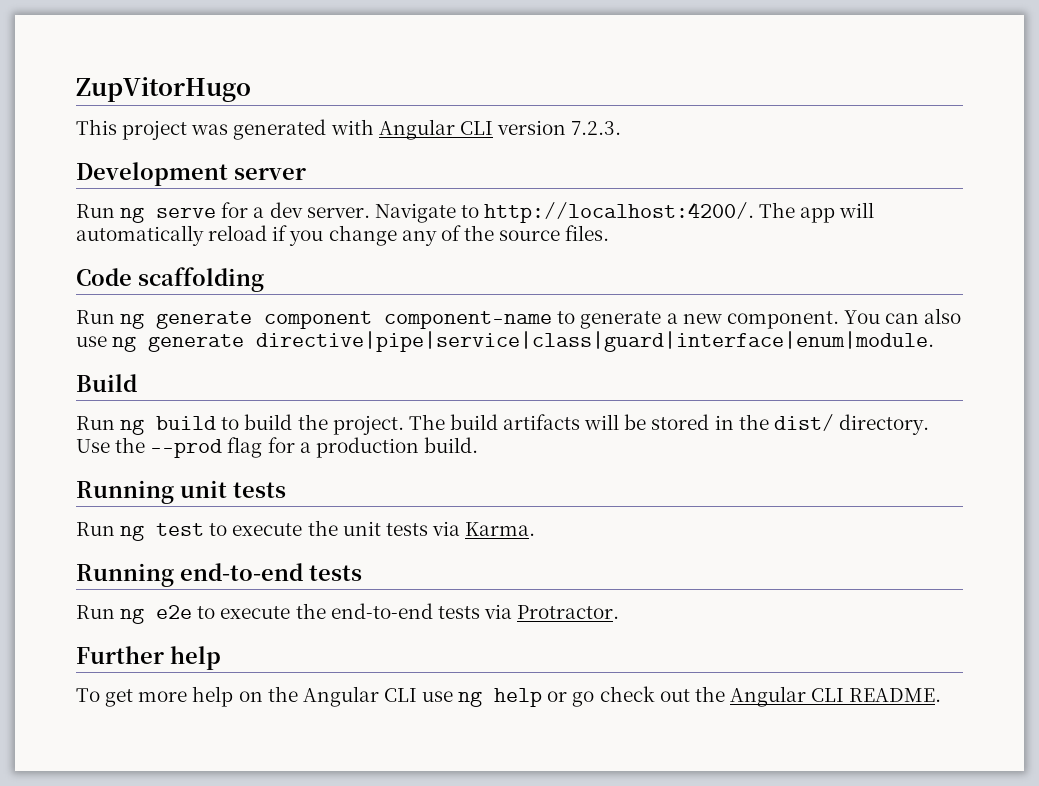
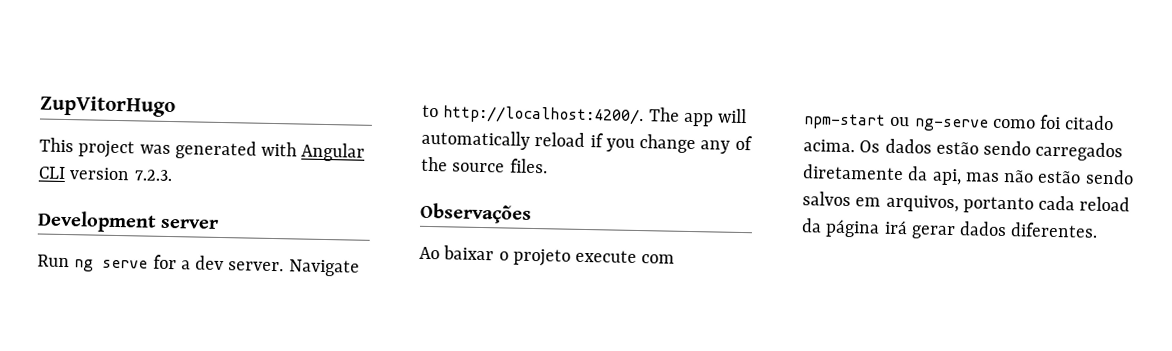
- Code scaffolding
- Run ng generate component component-name to generate a new component. You can also use ng generate directive|pipe|service|class|guard|interface|enum|module.
- Build
- Run ng build to build the project. The build artifacts will be stored in the dist/ directory. Use the --prod flag for a production build.
- Running unit tests
- Run ng test to execute the unit tests via Karma.
- Running end-to-end tests
- Run ng e2e to execute the end-to-end tests via Protractor.
- Further help
- To get more help on the Angular CLI use ng help or go check out the Angular CLI README.
+ Observações
+ Ao baixar o projeto execute com npm-start ou ng-serve como foi citado acima. Os dados estão sendo carregados diretamente da api, mas não estão sendo salvos em arquivos, portanto cada reload da página irá gerar dados diferentes.

